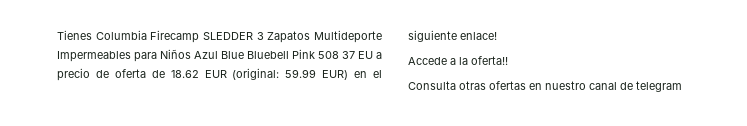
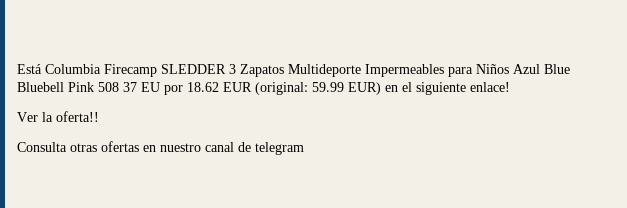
- Tienes Columbia Firecamp SLEDDER 3 Zapatos Multideporte Impermeables para Niños Azul Blue Bluebell Pink 508 37 EU a precio de oferta de 18.62 EUR (original: 59.99 EUR) en el siguiente enlace!
+ Está Columbia Firecamp SLEDDER 3 Zapatos Multideporte Impermeables para Niños Azul Blue Bluebell Pink 508 37 EU por 18.62 EUR (original: 59.99 EUR) en el siguiente enlace!
- Accede a la oferta!!
+ Ver la oferta!!

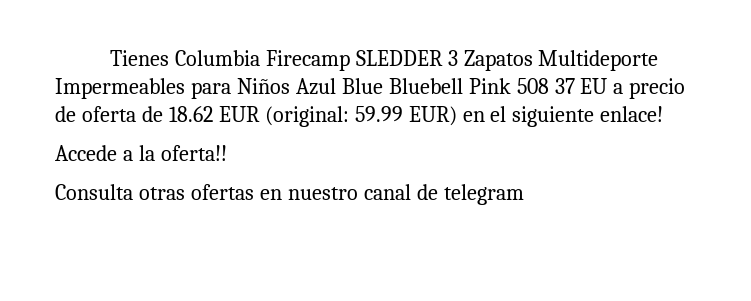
- Está Columbia Firecamp SLEDDER 3 Zapatos Multideporte Impermeables para Niños Azul Blue Bluebell Pink 508 37 EU por 18.62 EUR (original: 59.99 EUR) en el siguiente enlace!
+ Tienes Columbia Firecamp SLEDDER 3 Zapatos Multideporte Impermeables para Niños Azul Blue Bluebell Pink 508 37 EU a precio de oferta de 18.62 EUR (original: 59.99 EUR) en el siguiente enlace!
- Ver la oferta!!
+ Accede a la oferta!!

